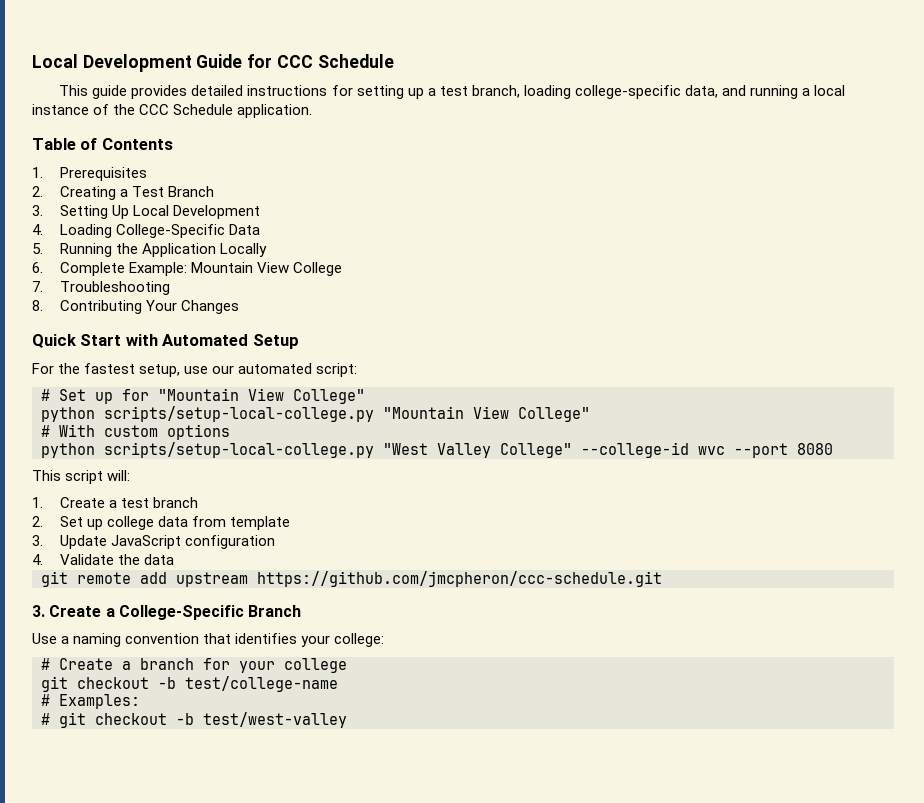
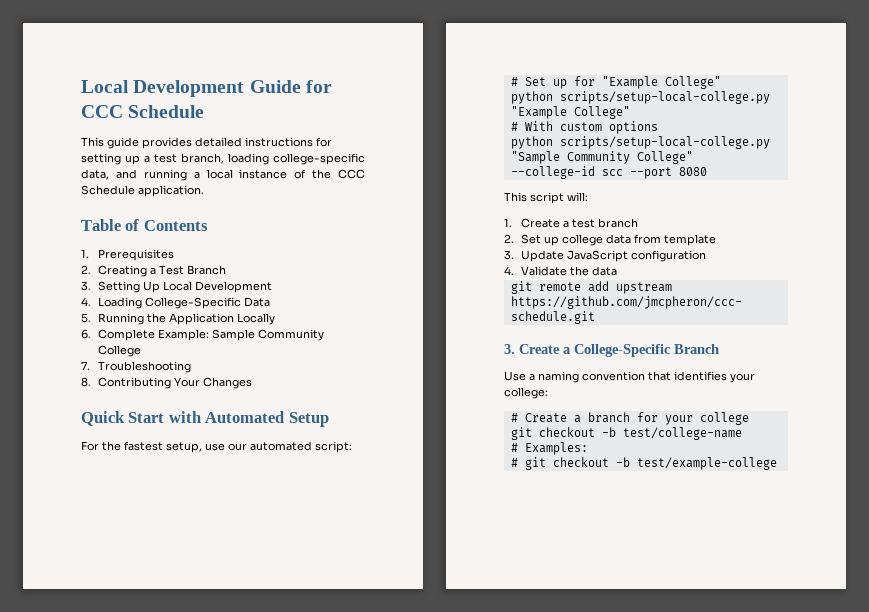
- 6. Complete Example: Mountain View College
+ 6. Complete Example: Sample Community College
- # Set up for "Mountain View College"
+ # Set up for "Example College"
- python scripts/setup-local-college.py "Mountain View College"
+ python scripts/setup-local-college.py "Example College"
- python scripts/setup-local-college.py "West Valley College" --college-id wvc --port 8080
+ python scripts/setup-local-college.py "Sample Community College" --college-id scc --port 8080
- # git checkout -b test/west-valley
+ # git checkout -b test/example-college

